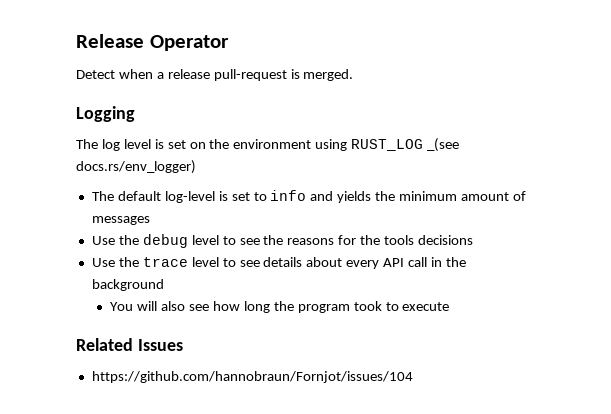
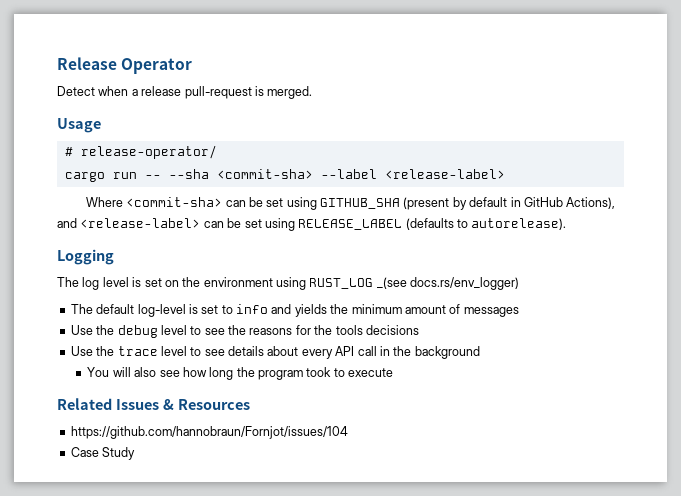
+ Usage
+ # release-operator/
+ cargo run -- --sha <commit-sha> --label <release-label>
+ Where <commit-sha> can be set using GITHUB_SHA (present by default in GitHub Actions), and <release-label> can be set using RELEASE_LABEL (defaults to autorelease).
- Related Issues
+ Related Issues & Resources
+ Case Study

